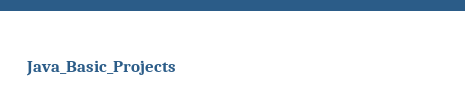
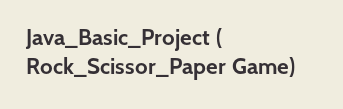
- Java_Basic_Projects
+ Java_Basic_Project ( Rock_Scissor_Paper Game)

